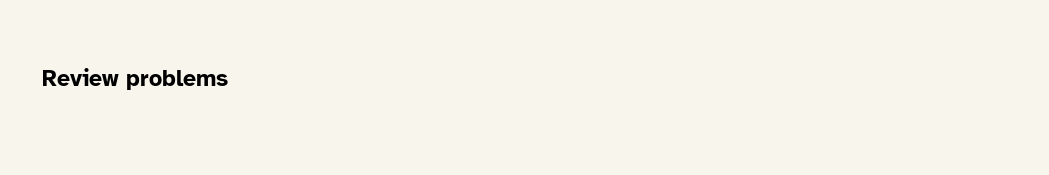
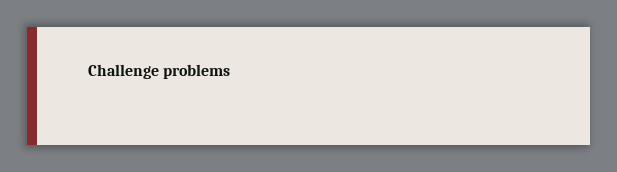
- Review problems
+ Challenge problems

